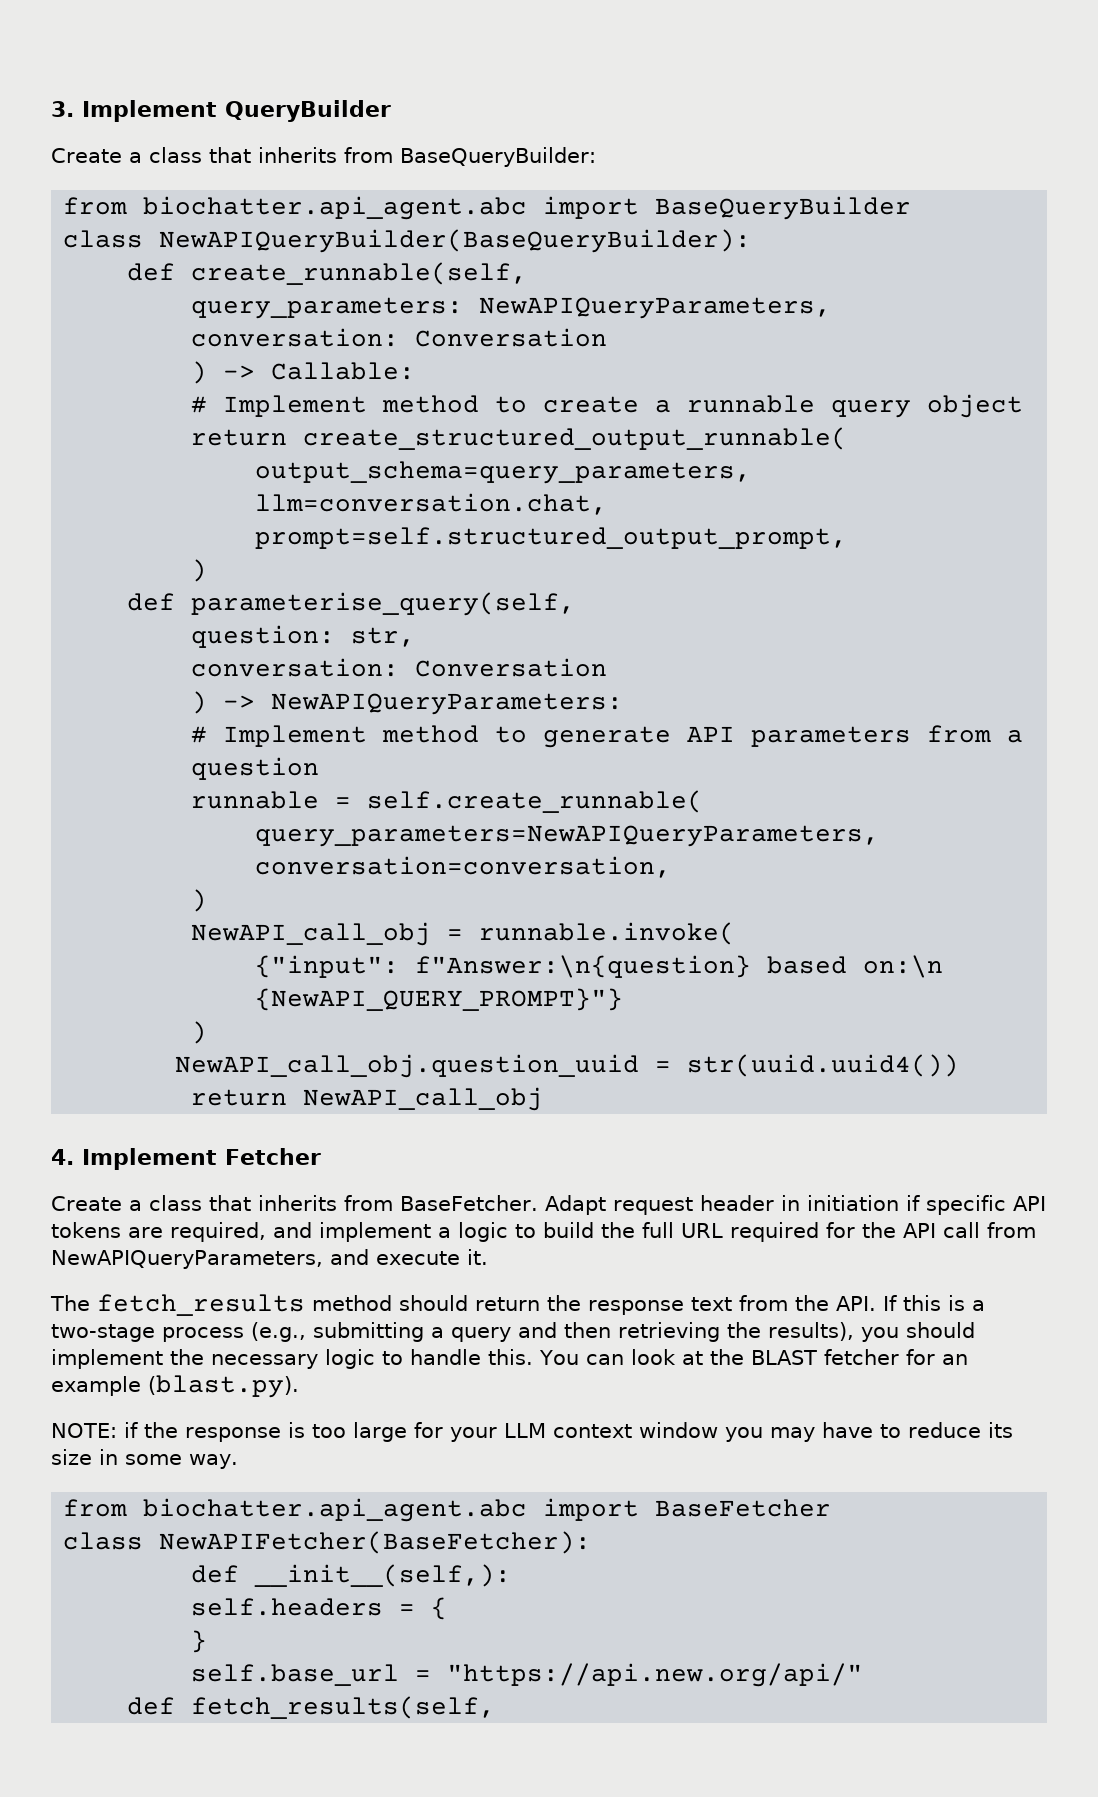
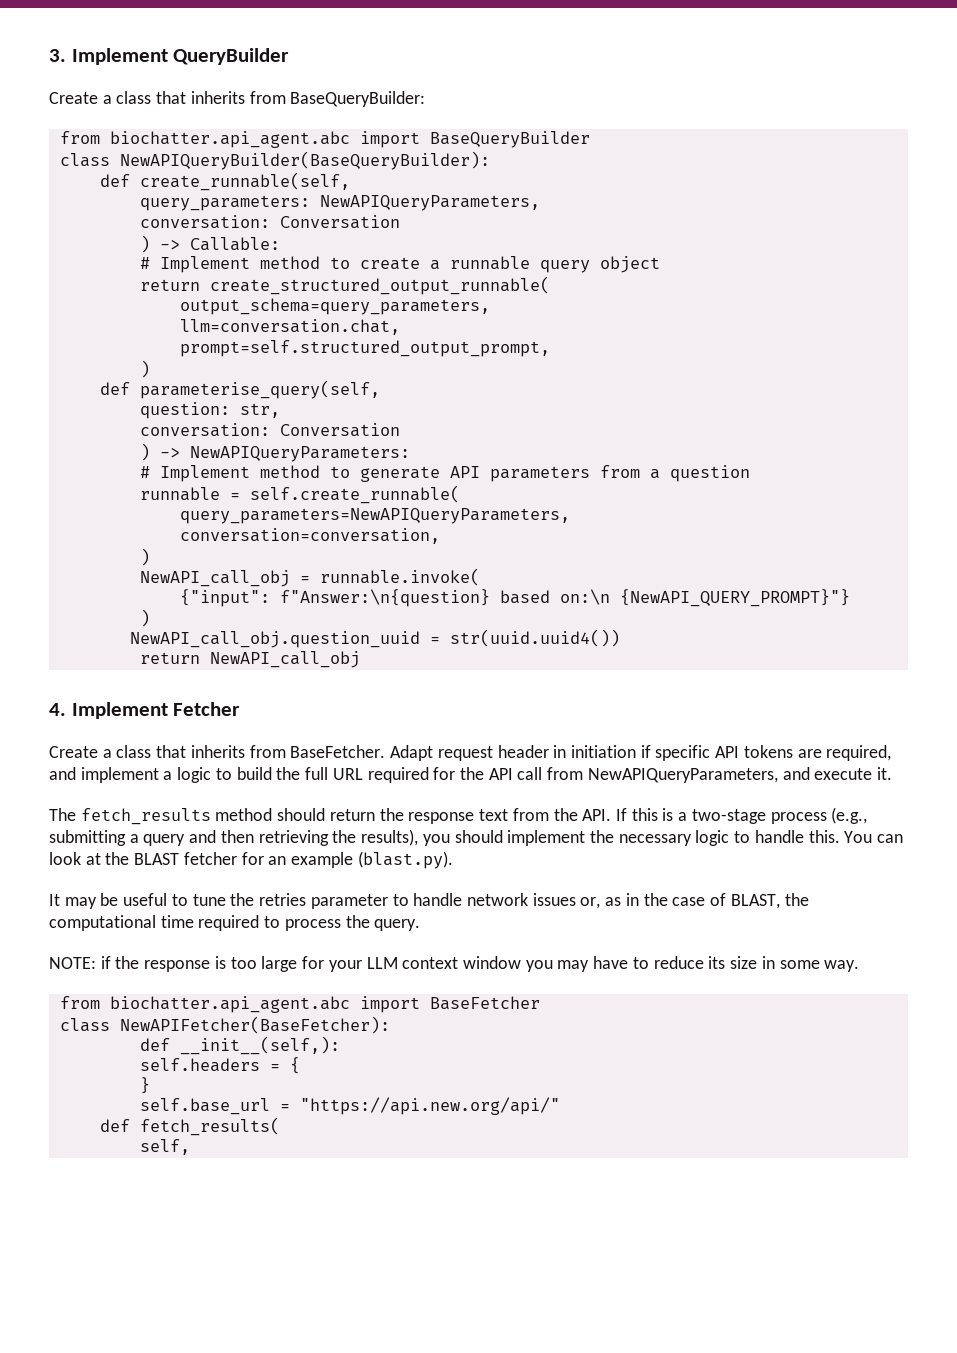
+ It may be useful to tune the retries parameter to handle network issues or, as in the case of BLAST, the computational time required to process the query.
- def fetch_results(self,
+ def fetch_results(
+ self,

